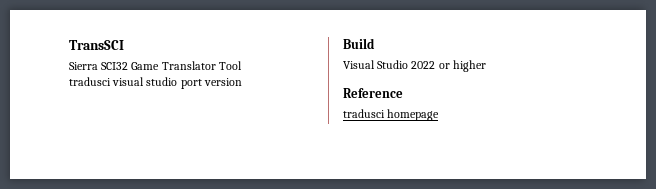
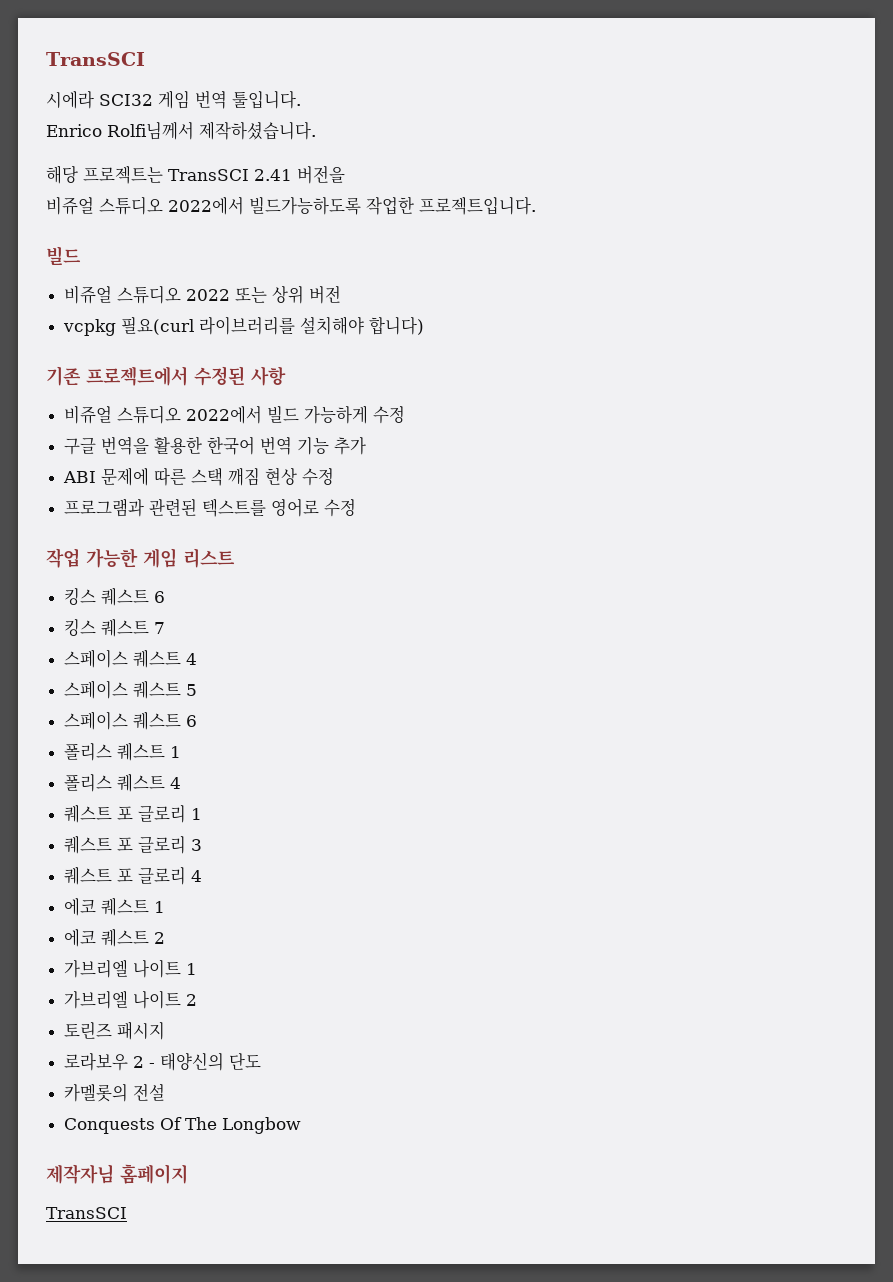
- Sierra SCI32 Game Translator Tool
- tradusci visual studio port version
- Build
- Visual Studio 2022 or higher
- Reference
- tradusci homepage
+ 시에라 SCI32 게임 번역 툴입니다.
+ Enrico Rolfi님께서 제작하셨습니다.
+ 해당 프로젝트는 TransSCI 2.41 버전을
+ 비쥬얼 스튜디오 2022에서 빌드가능하도록 작업한 프로젝트입니다.
+ 빌드
+ 비쥬얼 스튜디오 2022 또는 상위 버전
+ vcpkg 필요(curl 라이브러리를 설치해야 합니다)
+ 기존 프로젝트에서 수정된 사항
+ 비쥬얼 스튜디오 2022에서 빌드 가능하게 수정
+ 구글 번역을 활용한 한국어 번역 기능 추가
+ ABI 문제에 따른 스택 깨짐 현상 수정
+ 프로그램과 관련된 텍스트를 영어로 수정
+ 작업 가능한 게임 리스트
+ 킹스 퀘스트 6
+ 킹스 퀘스트 7
+ 스페이스 퀘스트 4
+ 스페이스 퀘스트 5
+ 스페이스 퀘스트 6
+ 폴리스 퀘스트 1
+ 폴리스 퀘스트 4
+ 퀘스트 포 글로리 1
+ 퀘스트 포 글로리 3
+ 퀘스트 포 글로리 4
+ 에코 퀘스트 1
+ 에코 퀘스트 2
+ 가브리엘 나이트 1
+ 가브리엘 나이트 2
+ 토린즈 패시지
+ 로라보우 2 - 태양신의 단도
+ 카멜롯의 전설
+ Conquests Of The Longbow
+ 제작자님 홈페이지
+ TransSCI

